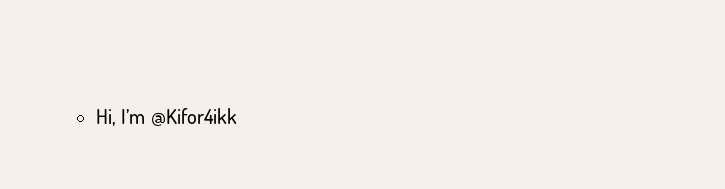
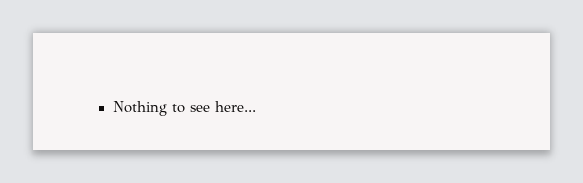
- Hi, I’m @Kifor4ikk
+ Nothing to see here...

